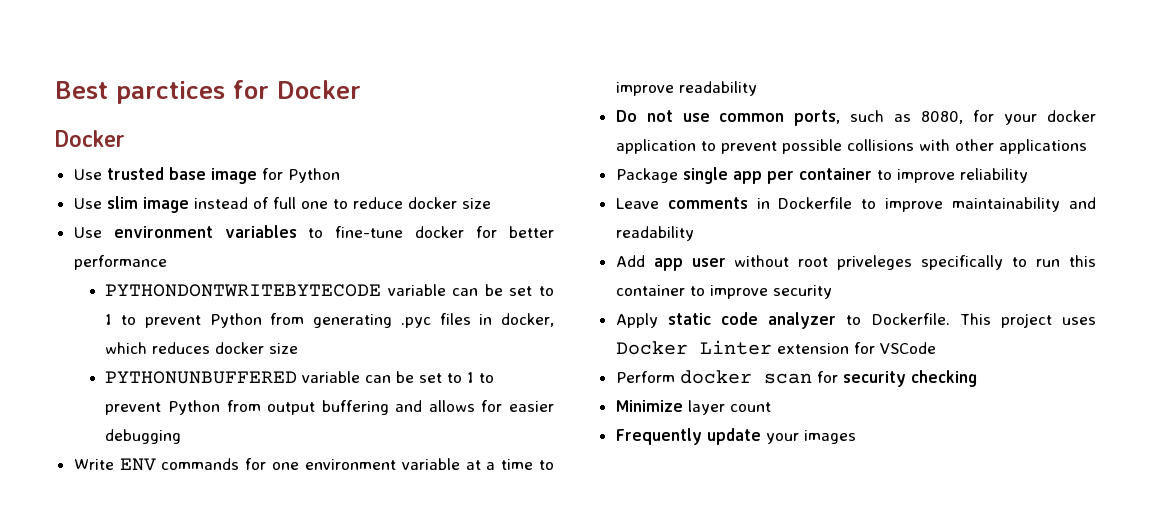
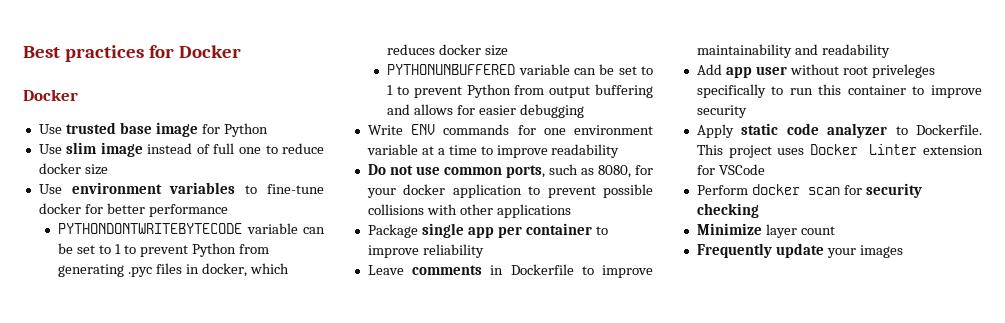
- Best parctices for Docker
+ Best practices for Docker

